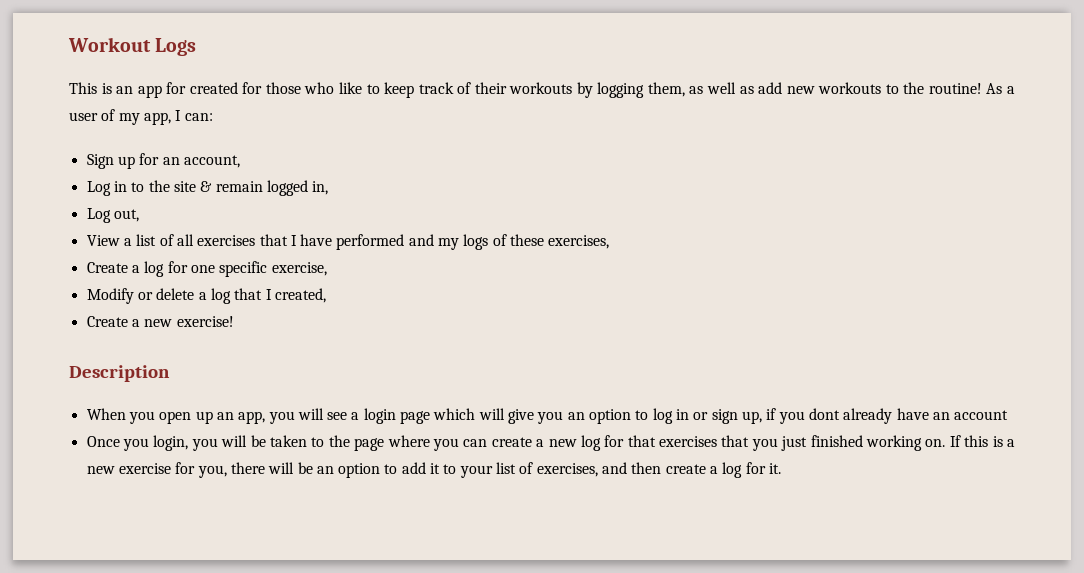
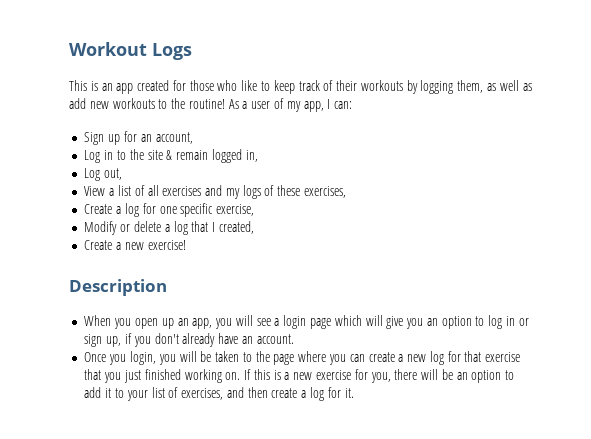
- This is an app for created for those who like to keep track of their workouts by logging them, as well as add new workouts to the routine!
+ This is an app created for those who like to keep track of their workouts by logging them, as well as add new workouts to the routine!
- View a list of all exercises that I have performed and my logs of these exercises,
+ View a list of all exercises and my logs of these exercises,
- When you open up an app, you will see a login page which will give you an option to log in or sign up, if you dont already have an account
+ When you open up an app, you will see a login page which will give you an option to log in or sign up, if you don't already have an account.
- Once you login, you will be taken to the page where you can create a new log for that exercises that you just finished working on.
+ Once you login, you will be taken to the page where you can create a new log for that exercise that you just finished working on.

